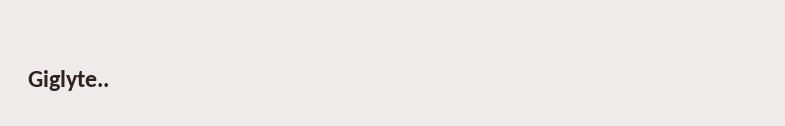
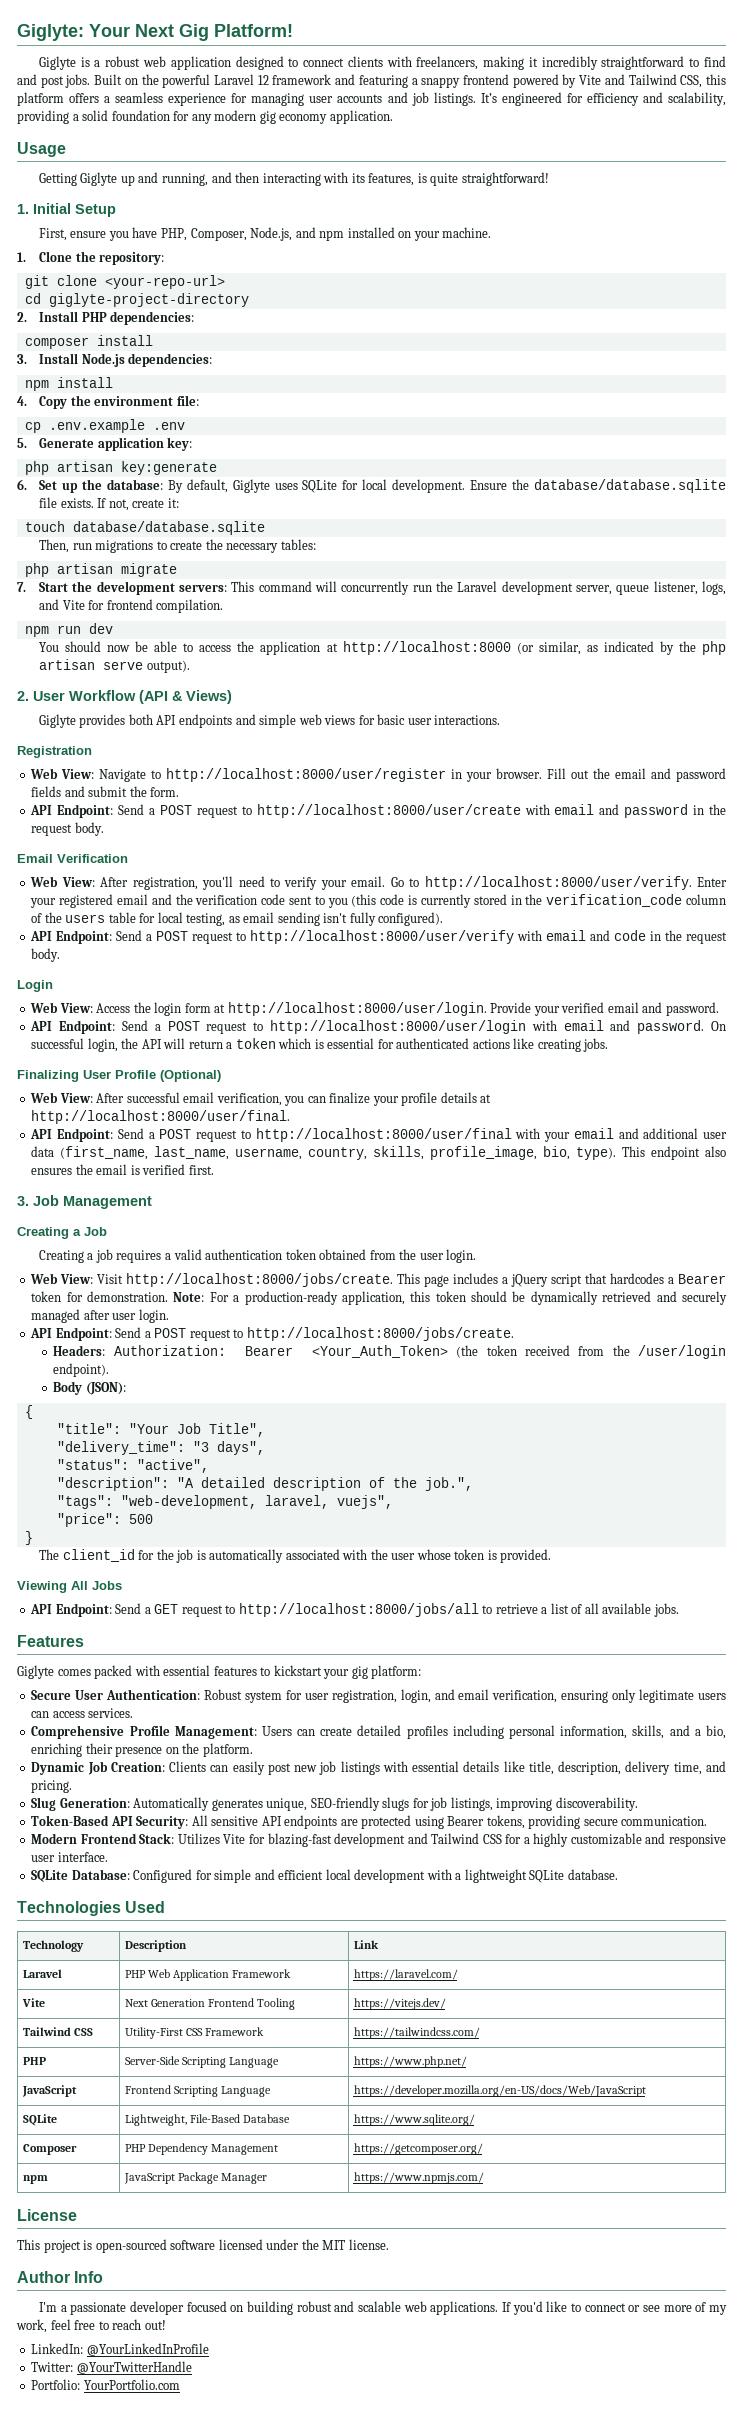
- Giglyte..
+ Giglyte: Your Next Gig Platform!
+ Giglyte is a robust web application designed to connect clients with freelancers, making it incredibly straightforward to find and post jobs. Built on the powerful Laravel 12 framework and featuring a snappy frontend powered by Vite and Tailwind CSS, this platform offers a seamless experience for managing user accounts and job listings. It’s engineered for efficiency and scalability, providing a solid foundation for any modern gig economy application.
+ Usage
+ Getting Giglyte up and running, and then interacting with its features, is quite straightforward!
+ 1. Initial Setup
+ First, ensure you have PHP, Composer, Node.js, and npm installed on your machine.
+ 1. Clone the repository:
+ git clone <your-repo-url>
+ cd giglyte-project-directory
+ 2. Install PHP dependencies:
+ composer install
+ 3. Install Node.js dependencies:
+ npm install
+ 4. Copy the environment file:
+ cp .env.example .env
+ 5. Generate application key:
+ php artisan key:generate
+ 6. Set up the database: By default, Giglyte uses SQLite for local development. Ensure the database/database.sqlite file exists. If not, create it:
+ touch database/database.sqlite
+ Then, run migrations to create the necessary tables:
+ php artisan migrate
+ 7. Start the development servers: This command will concurrently run the Laravel development server, queue listener, logs, and Vite for frontend compilation.
+ npm run dev
+ You should now be able to access the application at http://localhost:8000 (or similar, as indicated by the php artisan serve output).
+ 2. User Workflow (API & Views)
+ Giglyte provides both API endpoints and simple web views for basic user interactions.
+ Registration
+ Web View: Navigate to http://localhost:8000/user/register in your browser. Fill out the email and password fields and submit the form.
+ API Endpoint: Send a POST request to http://localhost:8000/user/create with email and password in the request body.
+ Email Verification
+ Web View: After registration, you'll need to verify your email. Go to http://localhost:8000/user/verify. Enter your registered email and the verification code sent to you (this code is currently stored in the verification_code column of the users table for local testing, as email sending isn't fully configured).
+ API Endpoint: Send a POST request to http://localhost:8000/user/verify with email and code in the request body.
+ Login
+ Web View: Access the login form at http://localhost:8000/user/login. Provide your verified email and password.
+ API Endpoint: Send a POST request to http://localhost:8000/user/login with email and password. On successful login, the API will return a token which is essential for authenticated actions like creating jobs.
+ Finalizing User Profile (Optional)
+ Web View: After successful email verification, you can finalize your profile details at http://localhost:8000/user/final.
+ API Endpoint: Send a POST request to http://localhost:8000/user/final with your email and additional user data (first_name, last_name, username, country, skills, profile_image, bio, type). This endpoint also ensures the email is verified first.
+ 3. Job Management
+ Creating a Job
+ Creating a job requires a valid authentication token obtained from the user login.
+ Web View: Visit http://localhost:8000/jobs/create. This page includes a jQuery script that hardcodes a Bearer token for demonstration. Note: For a production-ready application, this token should be dynamically retrieved and securely managed after user login.
+ API Endpoint: Send a POST request to http://localhost:8000/jobs/create.
+ Headers: Authorization: Bearer <Your_Auth_Token> (the token received from the /user/login endpoint).
+ Body (JSON):
+ {
+ "title": "Your Job Title",
+ "delivery_time": "3 days",
+ "status": "active",
+ "description": "A detailed description of the job.",
+ "tags": "web-development, laravel, vuejs",
+ "price": 500
+ }
+ The client_id for the job is automatically associated with the user whose token is provided.
+ Viewing All Jobs
+ API Endpoint: Send a GET request to http://localhost:8000/jobs/all to retrieve a list of all available jobs.
+ Features
+ Giglyte comes packed with essential features to kickstart your gig platform:
+ Secure User Authentication: Robust system for user registration, login, and email verification, ensuring only legitimate users can access services.
+ Comprehensive Profile Management: Users can create detailed profiles including personal information, skills, and a bio, enriching their presence on the platform.
+ Dynamic Job Creation: Clients can easily post new job listings with essential details like title, description, delivery time, and pricing.
+ Slug Generation: Automatically generates unique, SEO-friendly slugs for job listings, improving discoverability.
+ Token-Based API Security: All sensitive API endpoints are protected using Bearer tokens, providing secure communication.
+ Modern Frontend Stack: Utilizes Vite for blazing-fast development and Tailwind CSS for a highly customizable and responsive user interface.
+ SQLite Database: Configured for simple and efficient local development with a lightweight SQLite database.
+ Technologies Used
+ Technology | Description | Link
+ Laravel | PHP Web Application Framework | https://laravel.com/
+ Vite | Next Generation Frontend Tooling | https://vitejs.dev/
+ Tailwind CSS | Utility-First CSS Framework | https://tailwindcss.com/
+ PHP | Server-Side Scripting Language | https://www.php.net/
+ JavaScript | Frontend Scripting Language | https://developer.mozilla.org/en-US/docs/Web/JavaScript
+ SQLite | Lightweight, File-Based Database | https://www.sqlite.org/
+ Composer | PHP Dependency Management | https://getcomposer.org/
+ npm | JavaScript Package Manager | https://www.npmjs.com/
+ License
+ This project is open-sourced software licensed under the MIT license.
+ Author Info
+ I'm a passionate developer focused on building robust and scalable web applications. If you'd like to connect or see more of my work, feel free to reach out!
+ LinkedIn: @YourLinkedInProfile
+ Twitter: @YourTwitterHandle
+ Portfolio: YourPortfolio.com

